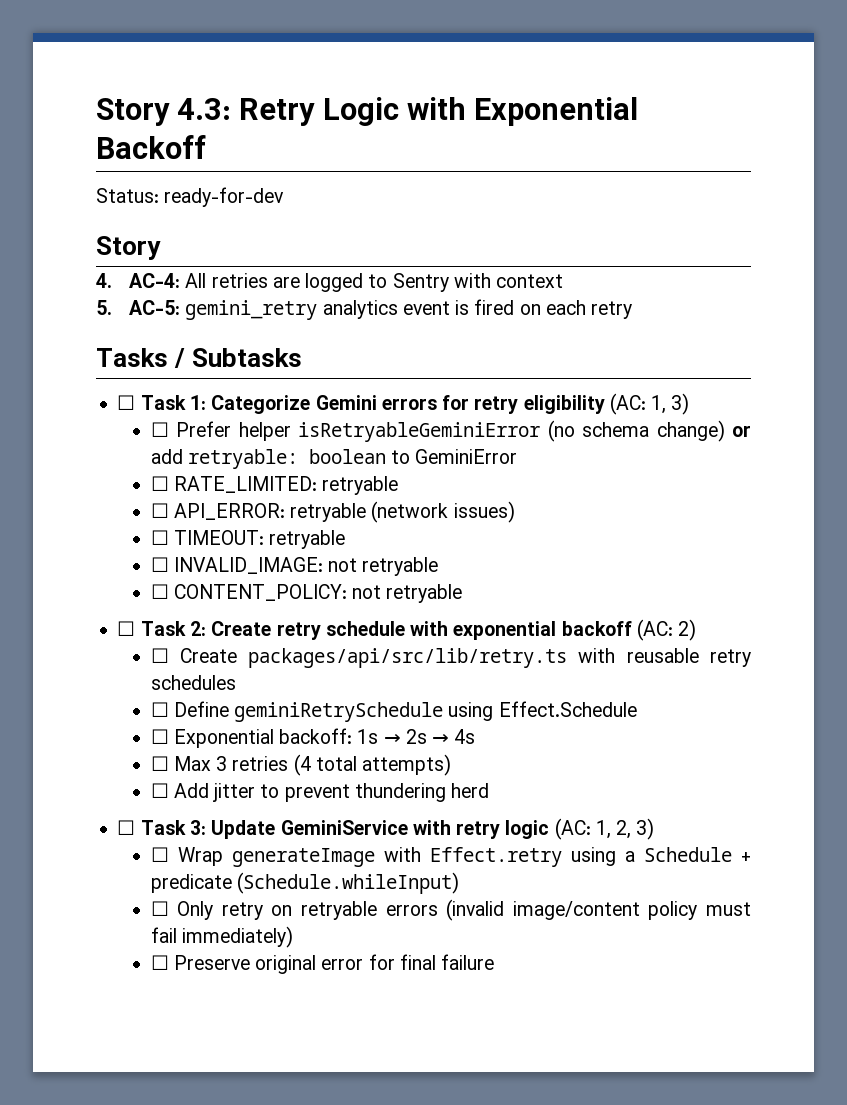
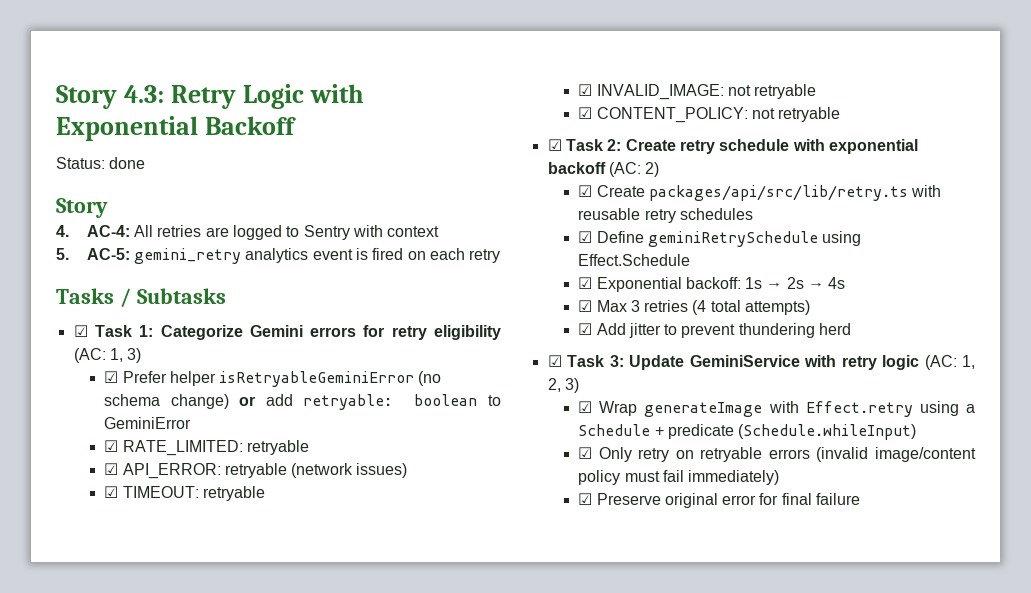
- Status: ready-for-dev
+ Status: done
- ☐ Task 1: Categorize Gemini errors for retry eligibility (AC: 1, 3)
+ ☑ Task 1: Categorize Gemini errors for retry eligibility (AC: 1, 3)
- ☐ Prefer helper isRetryableGeminiError (no schema change) or add retryable: boolean to GeminiError
+ ☑ Prefer helper isRetryableGeminiError (no schema change) or add retryable: boolean to GeminiError
- ☐ RATE_LIMITED: retryable
+ ☑ RATE_LIMITED: retryable
- ☐ API_ERROR: retryable (network issues)
+ ☑ API_ERROR: retryable (network issues)
- ☐ TIMEOUT: retryable
+ ☑ TIMEOUT: retryable
- ☐ INVALID_IMAGE: not retryable
+ ☑ INVALID_IMAGE: not retryable
- ☐ CONTENT_POLICY: not retryable
+ ☑ CONTENT_POLICY: not retryable
- ☐ Task 2: Create retry schedule with exponential backoff (AC: 2)
+ ☑ Task 2: Create retry schedule with exponential backoff (AC: 2)
- ☐ Create packages/api/src/lib/retry.ts with reusable retry schedules
+ ☑ Create packages/api/src/lib/retry.ts with reusable retry schedules
- ☐ Define geminiRetrySchedule using Effect.Schedule
+ ☑ Define geminiRetrySchedule using Effect.Schedule
- ☐ Exponential backoff: 1s → 2s → 4s
+ ☑ Exponential backoff: 1s → 2s → 4s
- ☐ Max 3 retries (4 total attempts)
+ ☑ Max 3 retries (4 total attempts)
- ☐ Add jitter to prevent thundering herd
+ ☑ Add jitter to prevent thundering herd
- ☐ Task 3: Update GeminiService with retry logic (AC: 1, 2, 3)
+ ☑ Task 3: Update GeminiService with retry logic (AC: 1, 2, 3)
- ☐ Wrap generateImage with Effect.retry using a Schedule + predicate (Schedule.whileInput)
+ ☑ Wrap generateImage with Effect.retry using a Schedule + predicate (Schedule.whileInput)
- ☐ Only retry on retryable errors (invalid image/content policy must fail immediately)
+ ☑ Only retry on retryable errors (invalid image/content policy must fail immediately)
- ☐ Preserve original error for final failure
+ ☑ Preserve original error for final failure

